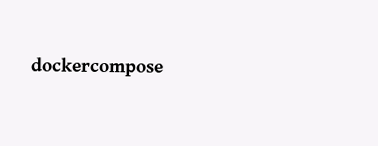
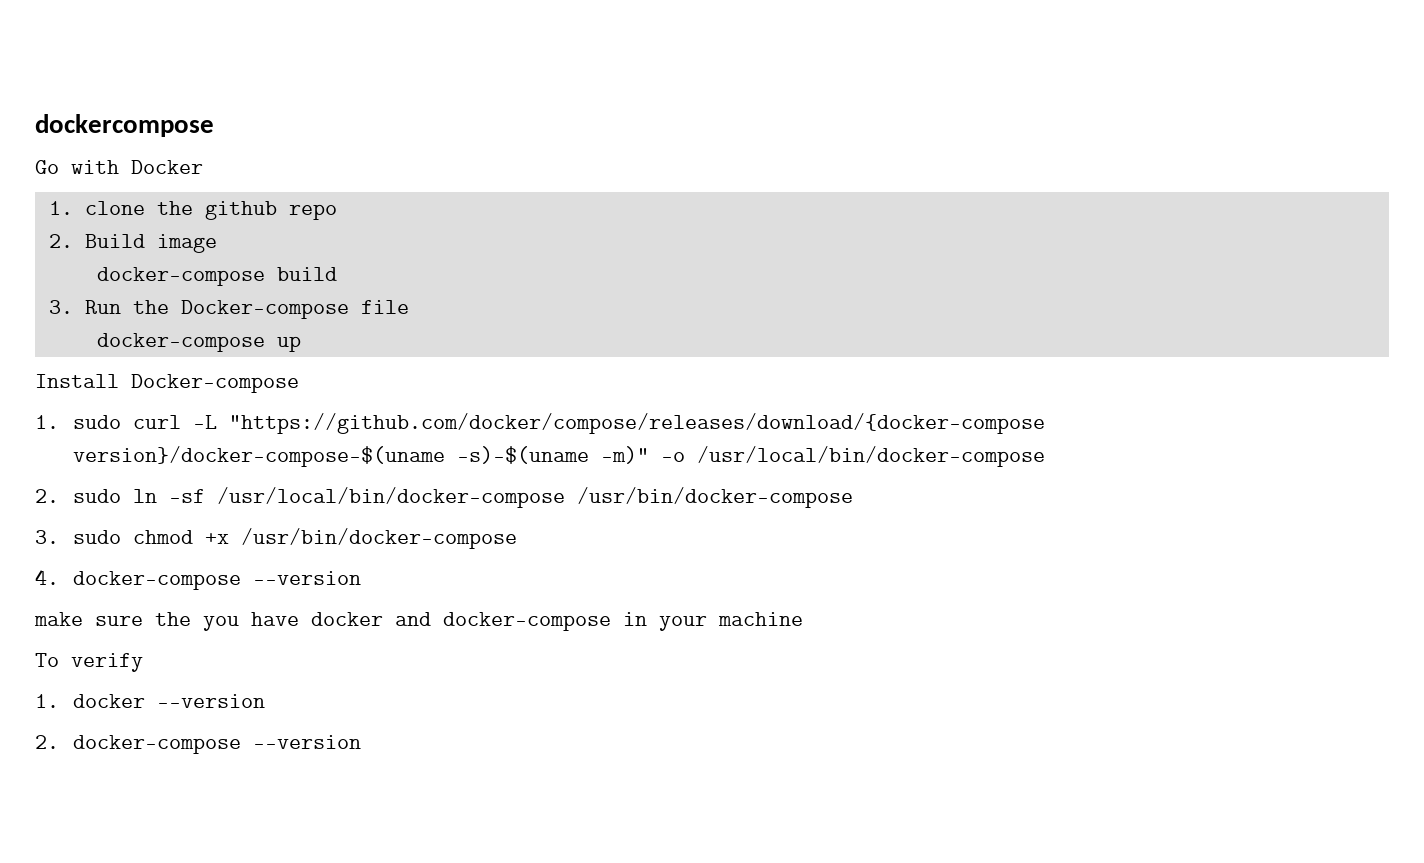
+ Go with Docker
+ 1. clone the github repo
+ 2. Build image
+ docker-compose build
+ 3. Run the Docker-compose file
+ docker-compose up
+ Install Docker-compose
+ 1. sudo curl -L "https://github.com/docker/compose/releases/download/{docker-compose version}/docker-compose-$(uname -s)-$(uname -m)" -o /usr/local/bin/docker-compose
+ 2. sudo ln -sf /usr/local/bin/docker-compose /usr/bin/docker-compose
+ 3. sudo chmod +x /usr/bin/docker-compose
+ 4. docker-compose --version
+ make sure the you have docker and docker-compose in your machine
+ To verify
+ 1. docker --version
+ 2. docker-compose --version

